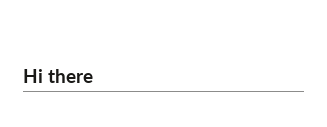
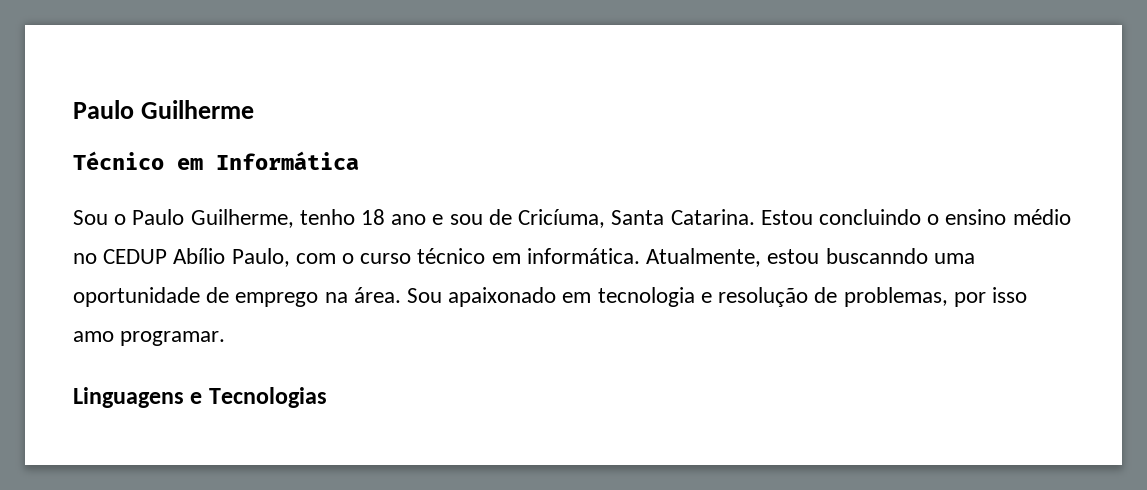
- Hi there
+ Paulo Guilherme
+ Técnico em Informática
+ Sou o Paulo Guilherme, tenho 18 ano e sou de Cricíuma, Santa Catarina. Estou concluindo o ensino médio no CEDUP Abílio Paulo, com o curso técnico em informática. Atualmente, estou buscanndo uma oportunidade de emprego na área. Sou apaixonado em tecnologia e resolução de problemas, por isso amo programar.
+ Linguagens e Tecnologias

